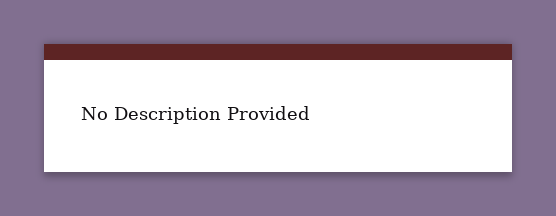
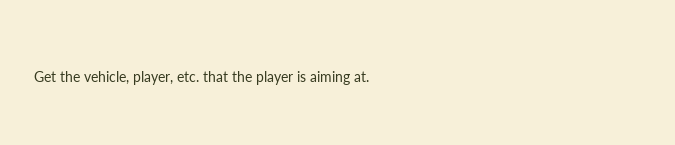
- No Description Provided
+ Get the vehicle, player, etc. that the player is aiming at.

